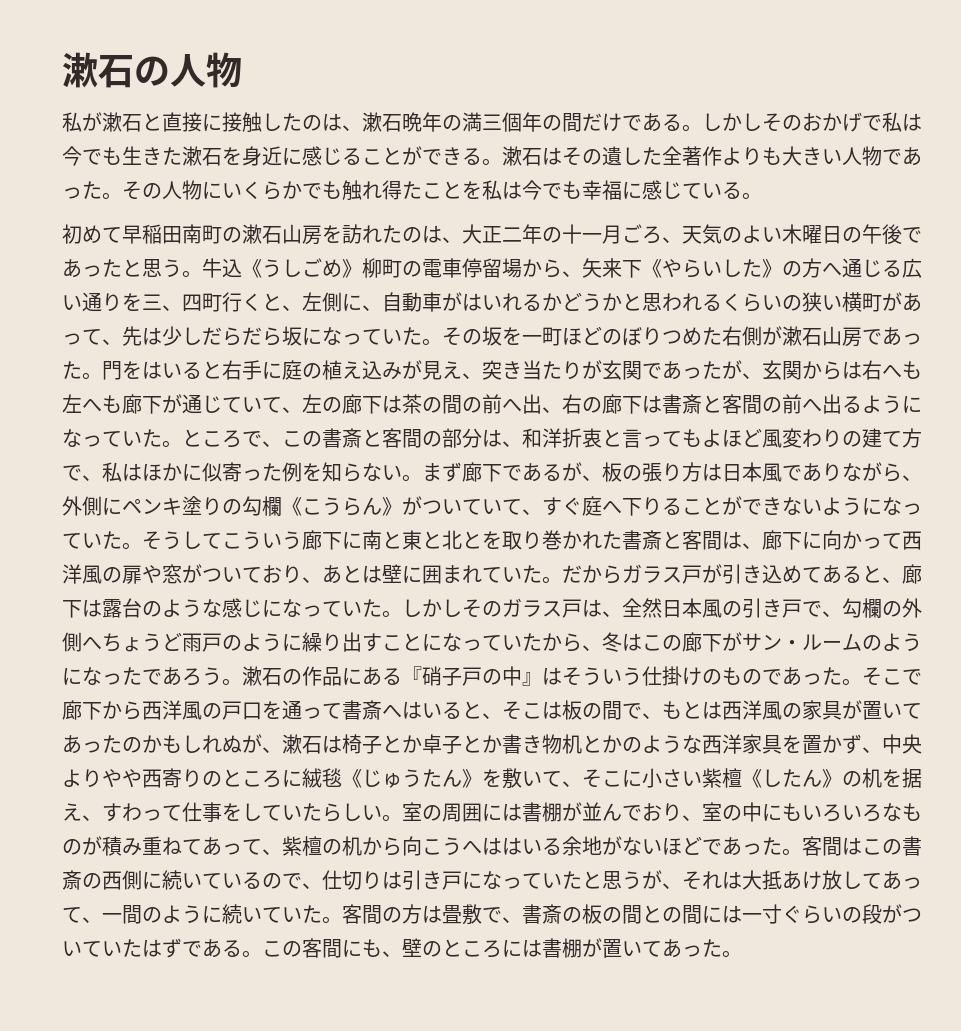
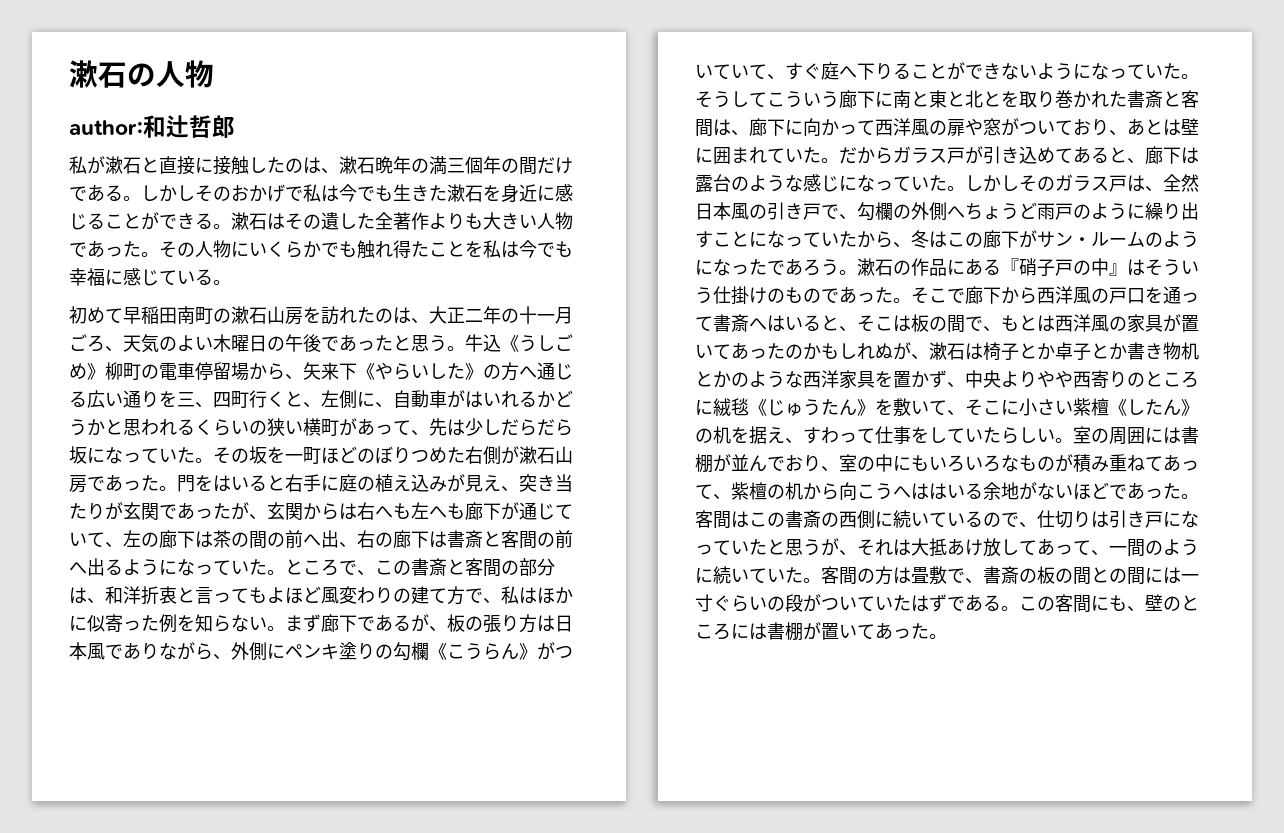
+ author:和辻哲郎

